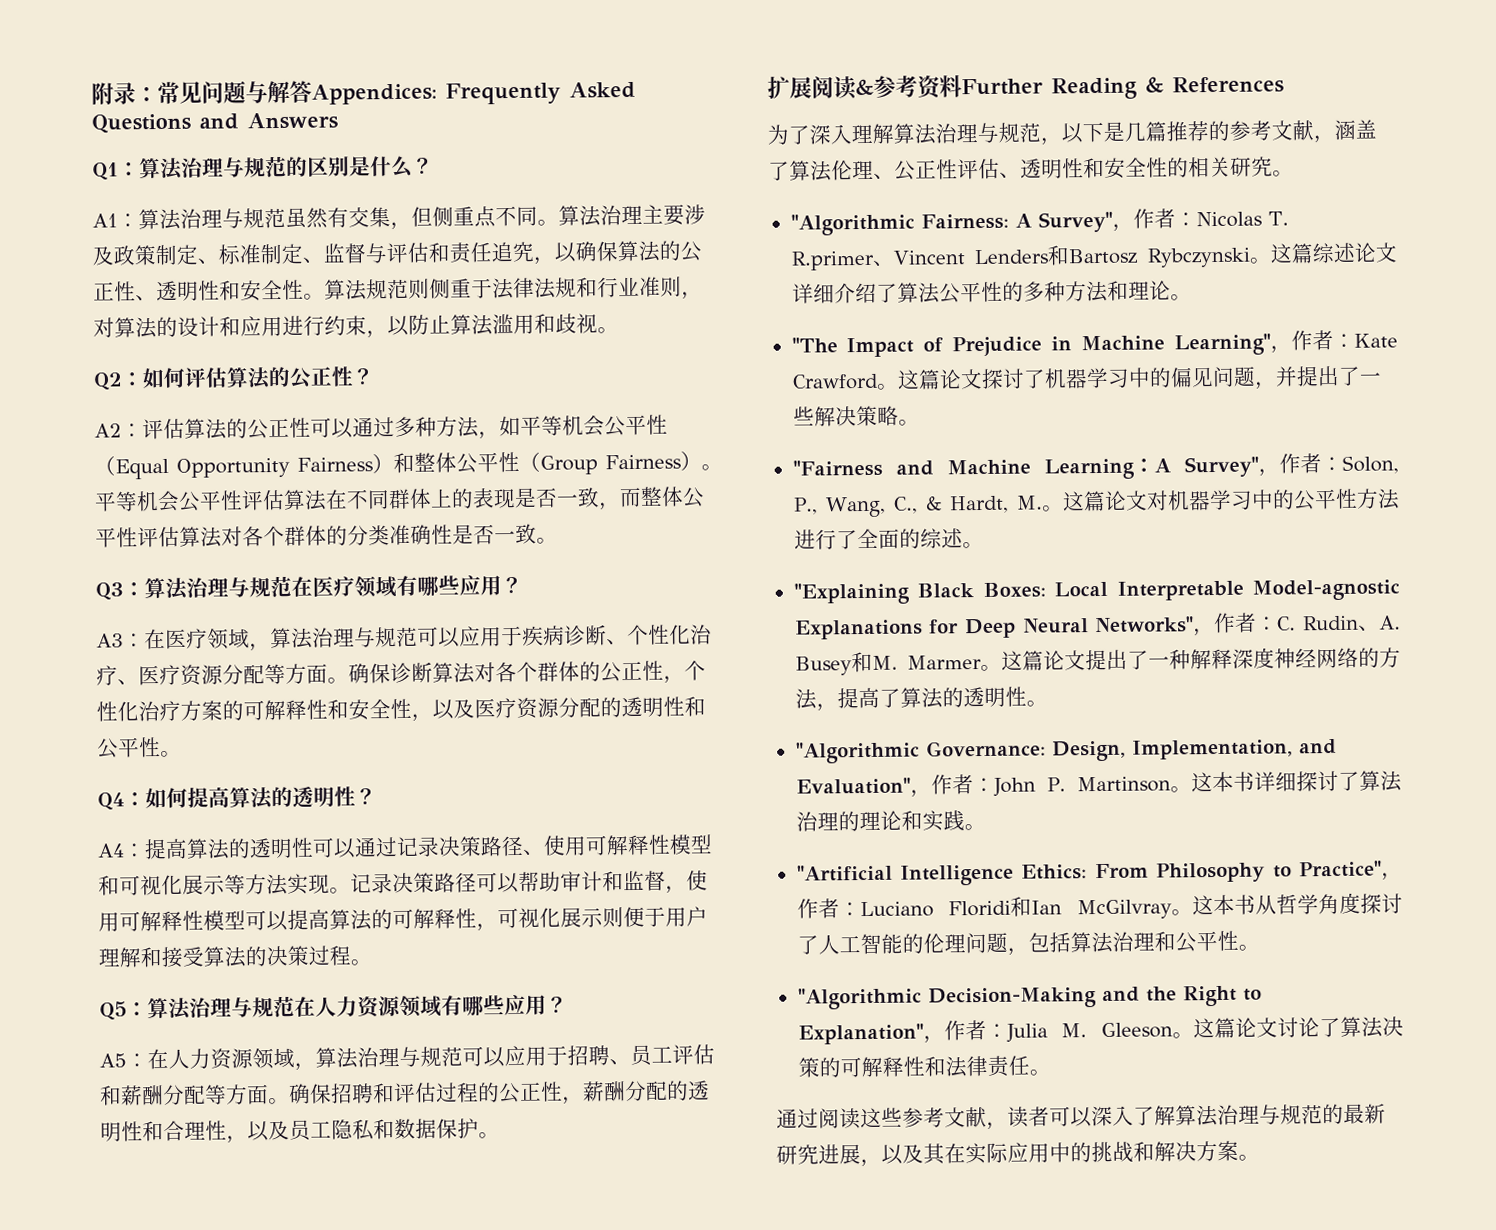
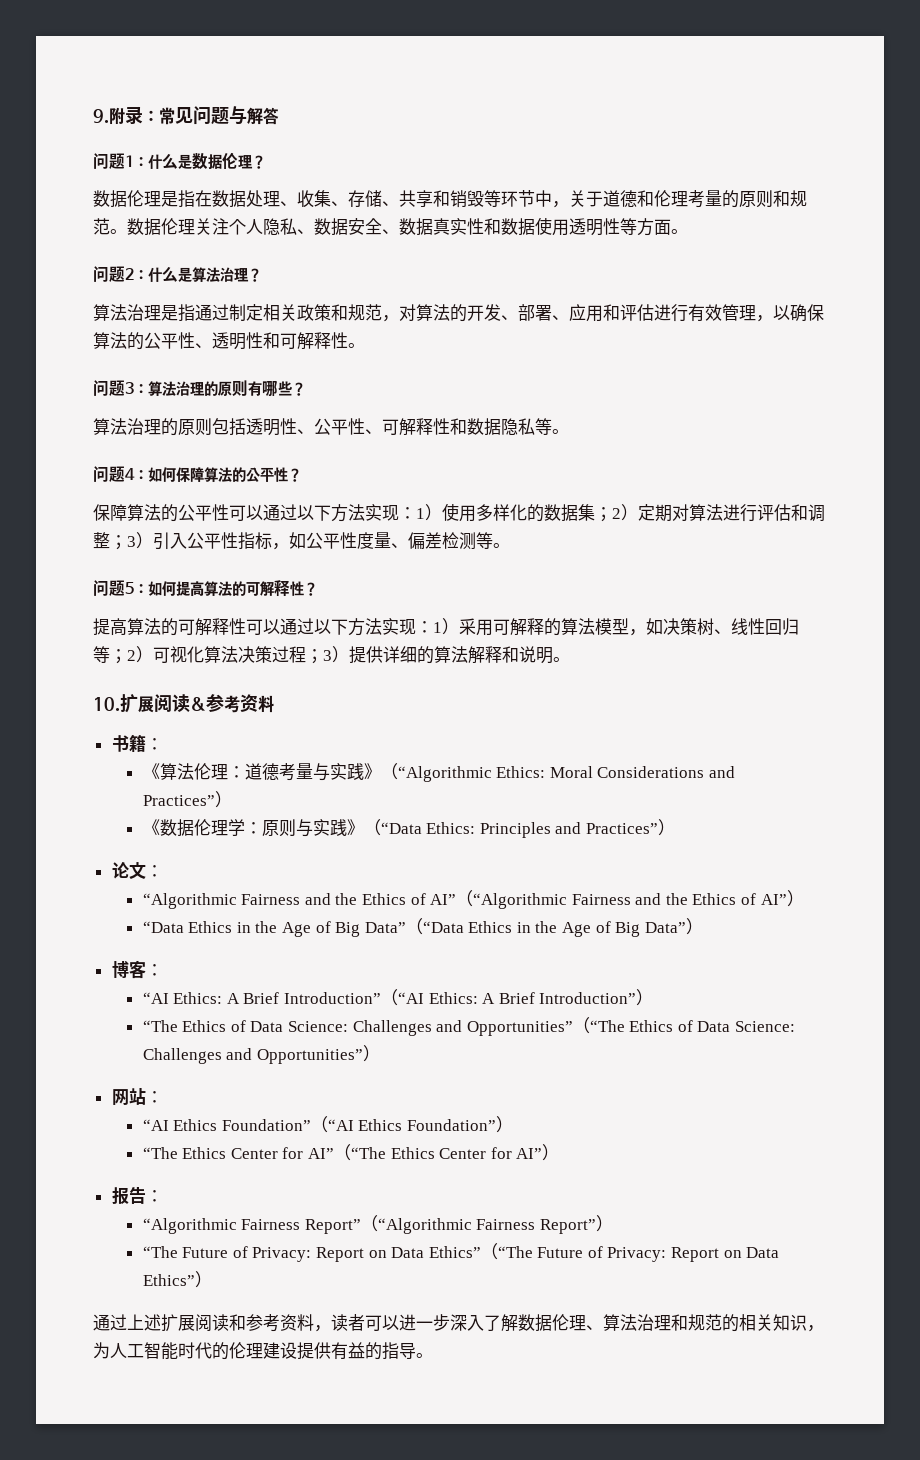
- 附录：常见问题与解答Appendices: Frequently Asked Questions and Answers
- Q1：算法治理与规范的区别是什么？
- A1：算法治理与规范虽然有交集，但侧重点不同。算法治理主要涉及政策制定、标准制定、监督与评估和责任追究，以确保算法的公正性、透明性和安全性。算法规范则侧重于法律法规和行业准则，对算法的设计和应用进行约束，以防止算法滥用和歧视。
- Q2：如何评估算法的公正性？
- A2：评估算法的公正性可以通过多种方法，如平等机会公平性（Equal Opportunity Fairness）和整体公平性（Group Fairness）。平等机会公平性评估算法在不同群体上的表现是否一致，而整体公平性评估算法对各个群体的分类准确性是否一致。
- Q3：算法治理与规范在医疗领域有哪些应用？
- A3：在医疗领域，算法治理与规范可以应用于疾病诊断、个性化治疗、医疗资源分配等方面。确保诊断算法对各个群体的公正性，个性化治疗方案的可解释性和安全性，以及医疗资源分配的透明性和公平性。
- Q4：如何提高算法的透明性？
- A4：提高算法的透明性可以通过记录决策路径、使用可解释性模型和可视化展示等方法实现。记录决策路径可以帮助审计和监督，使用可解释性模型可以提高算法的可解释性，可视化展示则便于用户理解和接受算法的决策过程。
- Q5：算法治理与规范在人力资源领域有哪些应用？
- A5：在人力资源领域，算法治理与规范可以应用于招聘、员工评估和薪酬分配等方面。确保招聘和评估过程的公正性，薪酬分配的透明性和合理性，以及员工隐私和数据保护。
- 扩展阅读&参考资料Further Reading & References
- 为了深入理解算法治理与规范，以下是几篇推荐的参考文献，涵盖了算法伦理、公正性评估、透明性和安全性的相关研究。
- "Algorithmic Fairness: A Survey"，作者：Nicolas T. R.primer、Vincent Lenders和Bartosz Rybczynski。这篇综述论文详细介绍了算法公平性的多种方法和理论。
- "The Impact of Prejudice in Machine Learning"，作者：Kate Crawford。这篇论文探讨了机器学习中的偏见问题，并提出了一些解决策略。
- "Fairness and Machine Learning：A Survey"，作者：Solon, P., Wang, C., & Hardt, M.。这篇论文对机器学习中的公平性方法进行了全面的综述。
- "Explaining Black Boxes: Local Interpretable Model-agnostic Explanations for Deep Neural Networks"，作者：C. Rudin、A. Busey和M. Marmer。这篇论文提出了一种解释深度神经网络的方法，提高了算法的透明性。
- "Algorithmic Governance: Design, Implementation, and Evaluation"，作者：John P. Martinson。这本书详细探讨了算法治理的理论和实践。
- "Artificial Intelligence Ethics: From Philosophy to Practice"，作者：Luciano Floridi和Ian McGilvray。这本书从哲学角度探讨了人工智能的伦理问题，包括算法治理和公平性。
- "Algorithmic Decision-Making and the Right to Explanation"，作者：Julia M. Gleeson。这篇论文讨论了算法决策的可解释性和法律责任。
- 通过阅读这些参考文献，读者可以深入了解算法治理与规范的最新研究进展，以及其在实际应用中的挑战和解决方案。
+ 9.附录：常见问题与解答
+ 问题1：什么是数据伦理？
+ 数据伦理是指在数据处理、收集、存储、共享和销毁等环节中，关于道德和伦理考量的原则和规范。数据伦理关注个人隐私、数据安全、数据真实性和数据使用透明性等方面。
+ 问题2：什么是算法治理？
+ 算法治理是指通过制定相关政策和规范，对算法的开发、部署、应用和评估进行有效管理，以确保算法的公平性、透明性和可解释性。
+ 问题3：算法治理的原则有哪些？
+ 算法治理的原则包括透明性、公平性、可解释性和数据隐私等。
+ 问题4：如何保障算法的公平性？
+ 保障算法的公平性可以通过以下方法实现：1）使用多样化的数据集；2）定期对算法进行评估和调整；3）引入公平性指标，如公平性度量、偏差检测等。
+ 问题5：如何提高算法的可解释性？
+ 提高算法的可解释性可以通过以下方法实现：1）采用可解释的算法模型，如决策树、线性回归等；2）可视化算法决策过程；3）提供详细的算法解释和说明。
+ 10.扩展阅读&参考资料
+ 书籍：
+ 《算法伦理：道德考量与实践》（“Algorithmic Ethics: Moral Considerations and Practices”）
+ 《数据伦理学：原则与实践》（“Data Ethics: Principles and Practices”）
+ 论文：
+ “Algorithmic Fairness and the Ethics of AI”（“Algorithmic Fairness and the Ethics of AI”）
+ “Data Ethics in the Age of Big Data”（“Data Ethics in the Age of Big Data”）
+ 博客：
+ “AI Ethics: A Brief Introduction”（“AI Ethics: A Brief Introduction”）
+ “The Ethics of Data Science: Challenges and Opportunities”（“The Ethics of Data Science: Challenges and Opportunities”）
+ 网站：
+ “AI Ethics Foundation”（“AI Ethics Foundation”）
+ “The Ethics Center for AI”（“The Ethics Center for AI”）
+ 报告：
+ “Algorithmic Fairness Report”（“Algorithmic Fairness Report”）
+ “The Future of Privacy: Report on Data Ethics”（“The Future of Privacy: Report on Data Ethics”）
+ 通过上述扩展阅读和参考资料，读者可以进一步深入了解数据伦理、算法治理和规范的相关知识，为人工智能时代的伦理建设提供有益的指导。

